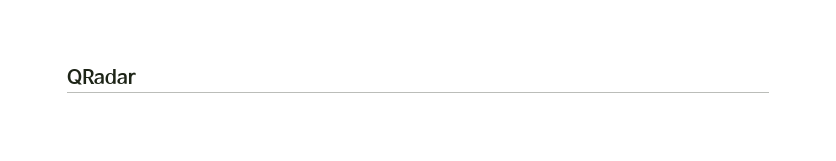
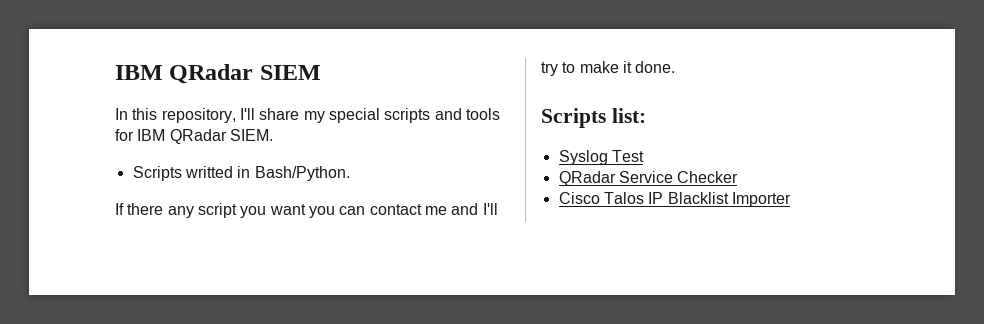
- QRadar
+ IBM QRadar SIEM
+ In this repository, I'll share my special scripts and tools for IBM QRadar SIEM.
+ Scripts writted in Bash/Python.
+ If there any script you want you can contact me and I'll try to make it done.
+ Scripts list:
+ Syslog Test
+ QRadar Service Checker
+ Cisco Talos IP Blacklist Importer

